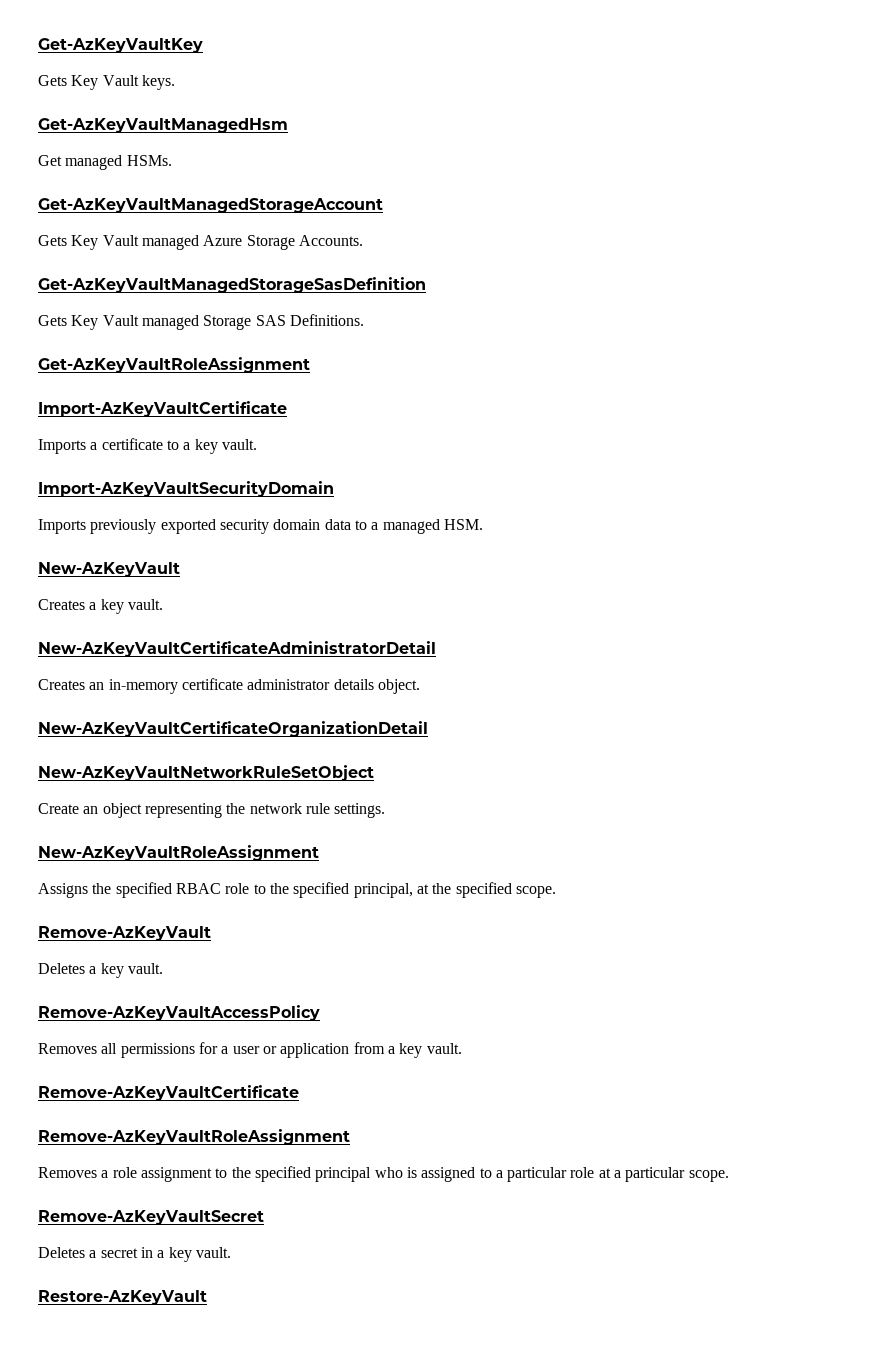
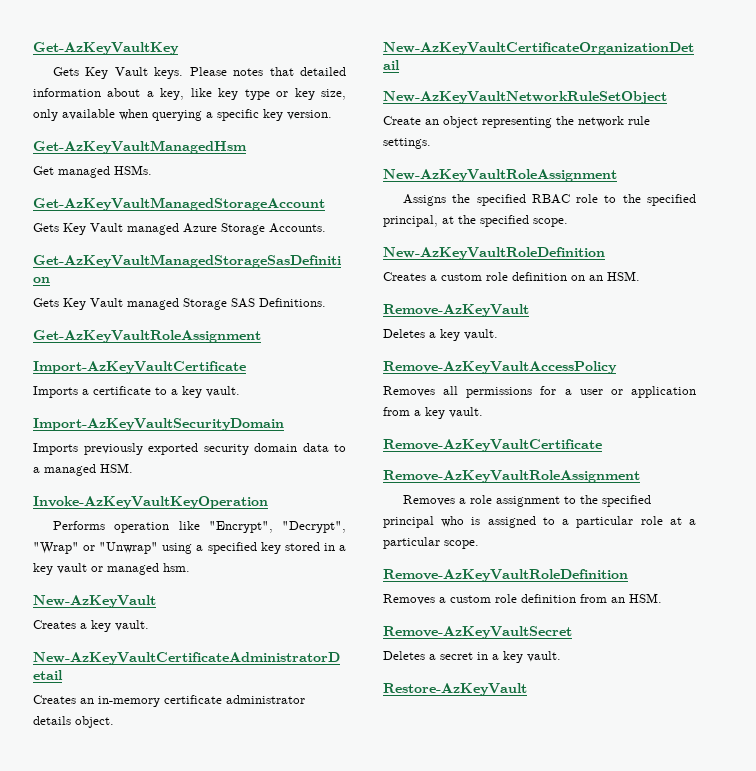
+ Please notes that detailed information about a key, like key type or key size, only available when querying a specific key version.
+ Invoke-AzKeyVaultKeyOperation
+ Performs operation like "Encrypt", "Decrypt", "Wrap" or "Unwrap" using a specified key stored in a key vault or managed hsm.
+ New-AzKeyVaultRoleDefinition
+ Creates a custom role definition on an HSM.
+ Remove-AzKeyVaultRoleDefinition
+ Removes a custom role definition from an HSM.

